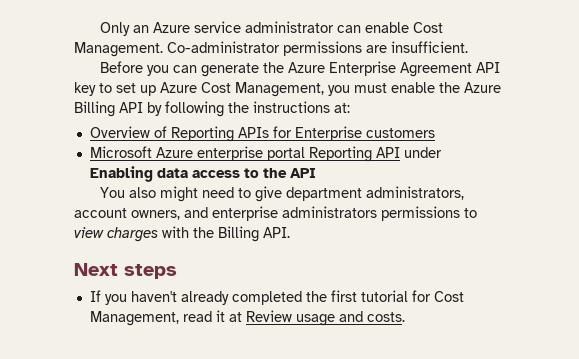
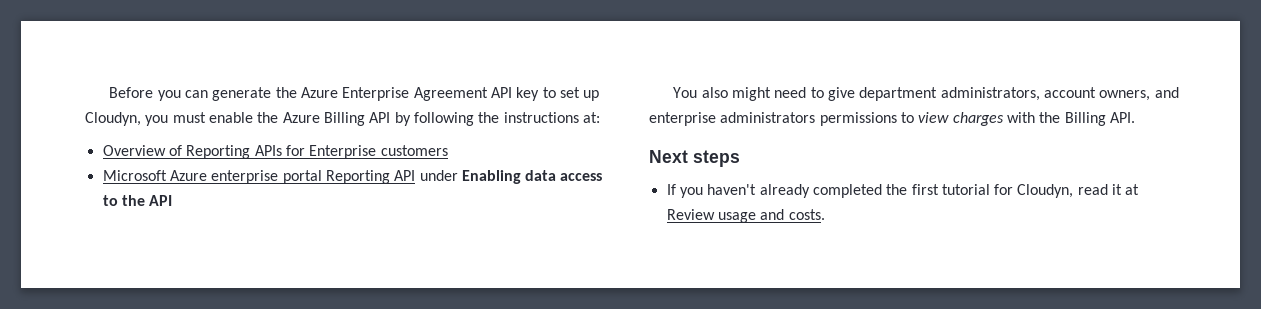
- Only an Azure service administrator can enable Cost Management. Co-administrator permissions are insufficient.
- Before you can generate the Azure Enterprise Agreement API key to set up Azure Cost Management, you must enable the Azure Billing API by following the instructions at:
+ Before you can generate the Azure Enterprise Agreement API key to set up Cloudyn, you must enable the Azure Billing API by following the instructions at:
- If you haven't already completed the first tutorial for Cost Management, read it at Review usage and costs.
+ If you haven't already completed the first tutorial for Cloudyn, read it at Review usage and costs.

